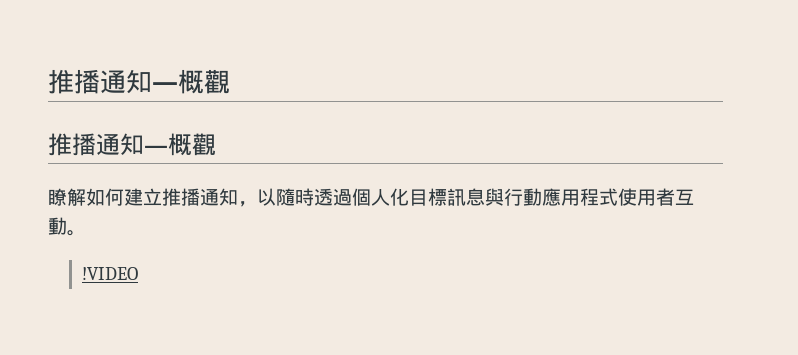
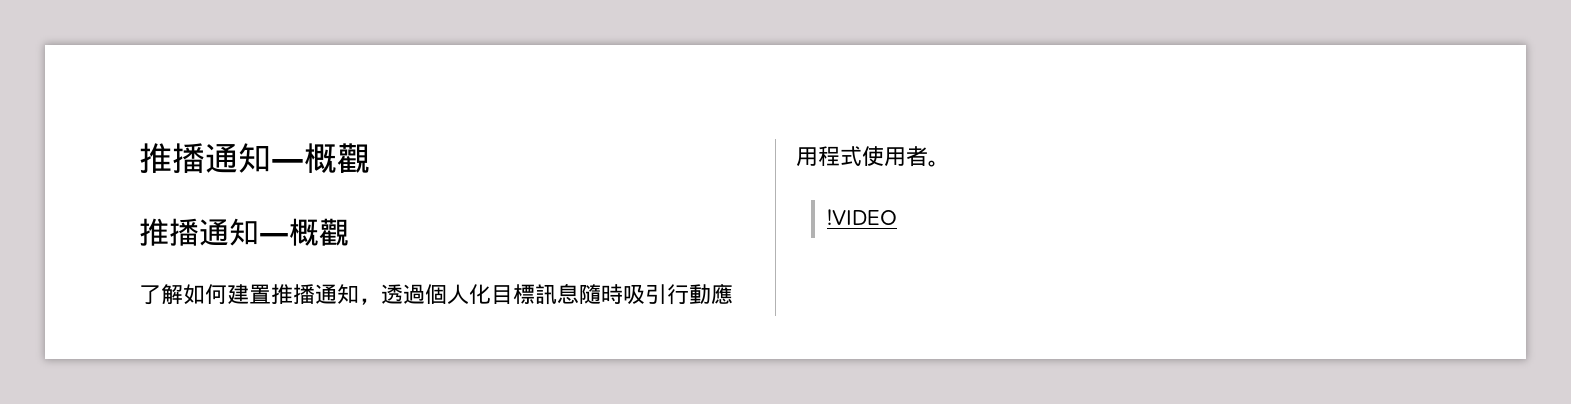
- 瞭解如何建立推播通知，以隨時透過個人化目標訊息與行動應用程式使用者互動。
+ 了解如何建置推播通知，透過個人化目標訊息隨時吸引行動應用程式使用者。

